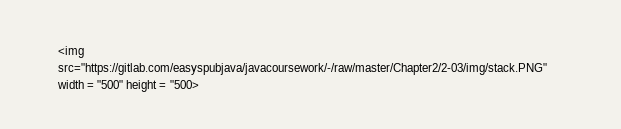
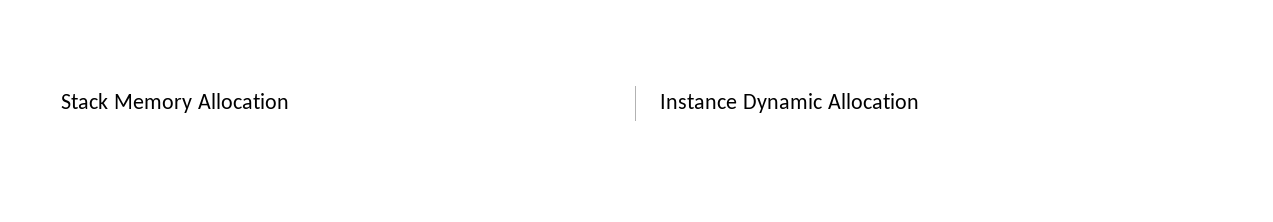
- <img src="https://gitlab.com/easyspubjava/javacoursework/-/raw/master/Chapter2/2-03/img/stack.PNG" width = "500" height = "500>
+ Stack Memory Allocation
+ Instance Dynamic Allocation

